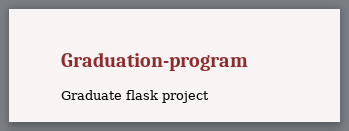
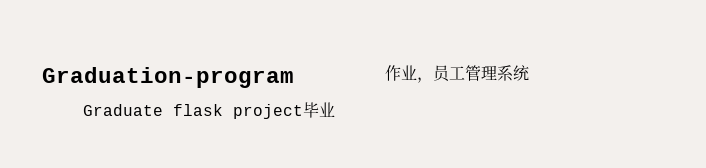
- Graduate flask project
+ Graduate flask project毕业作业，员工管理系统

